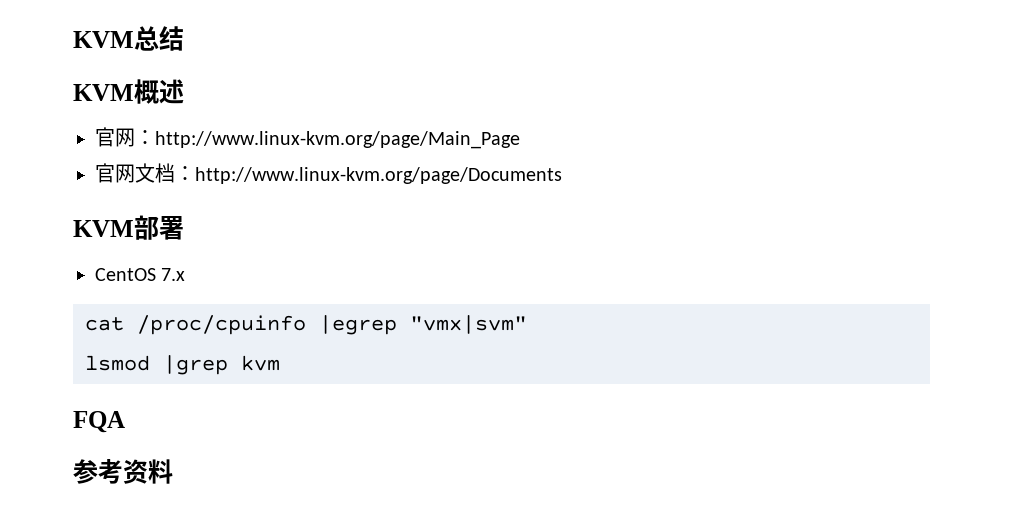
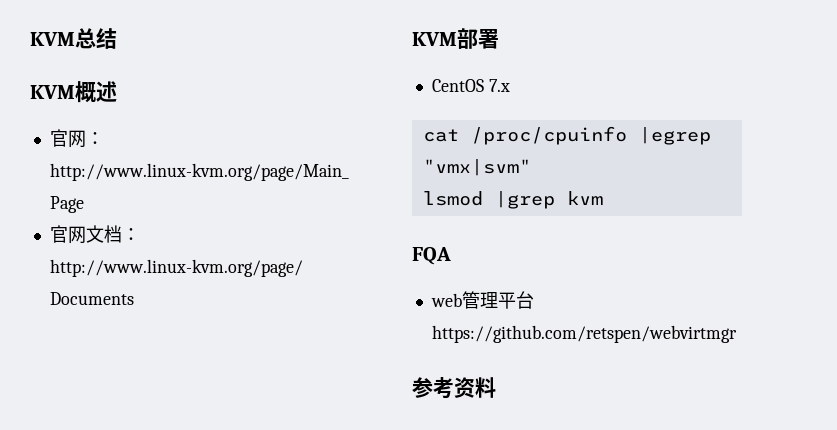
+ web管理平台https://github.com/retspen/webvirtmgr

